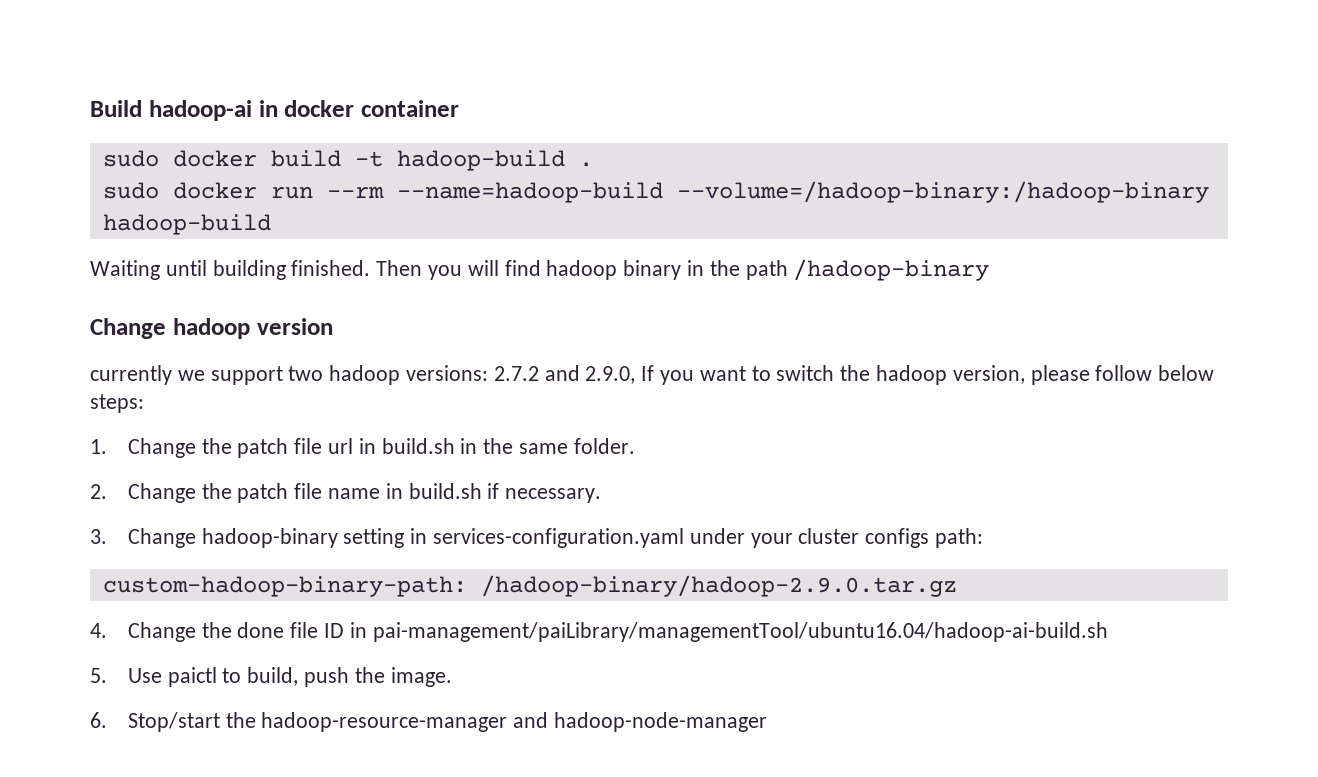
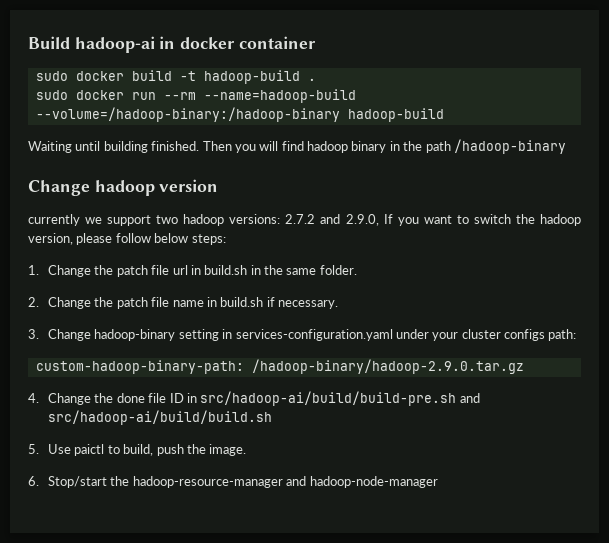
- 4. Change the done file ID in pai-management/paiLibrary/managementTool/ubuntu16.04/hadoop-ai-build.sh
+ 4. Change the done file ID in src/hadoop-ai/build/build-pre.sh and src/hadoop-ai/build/build.sh

